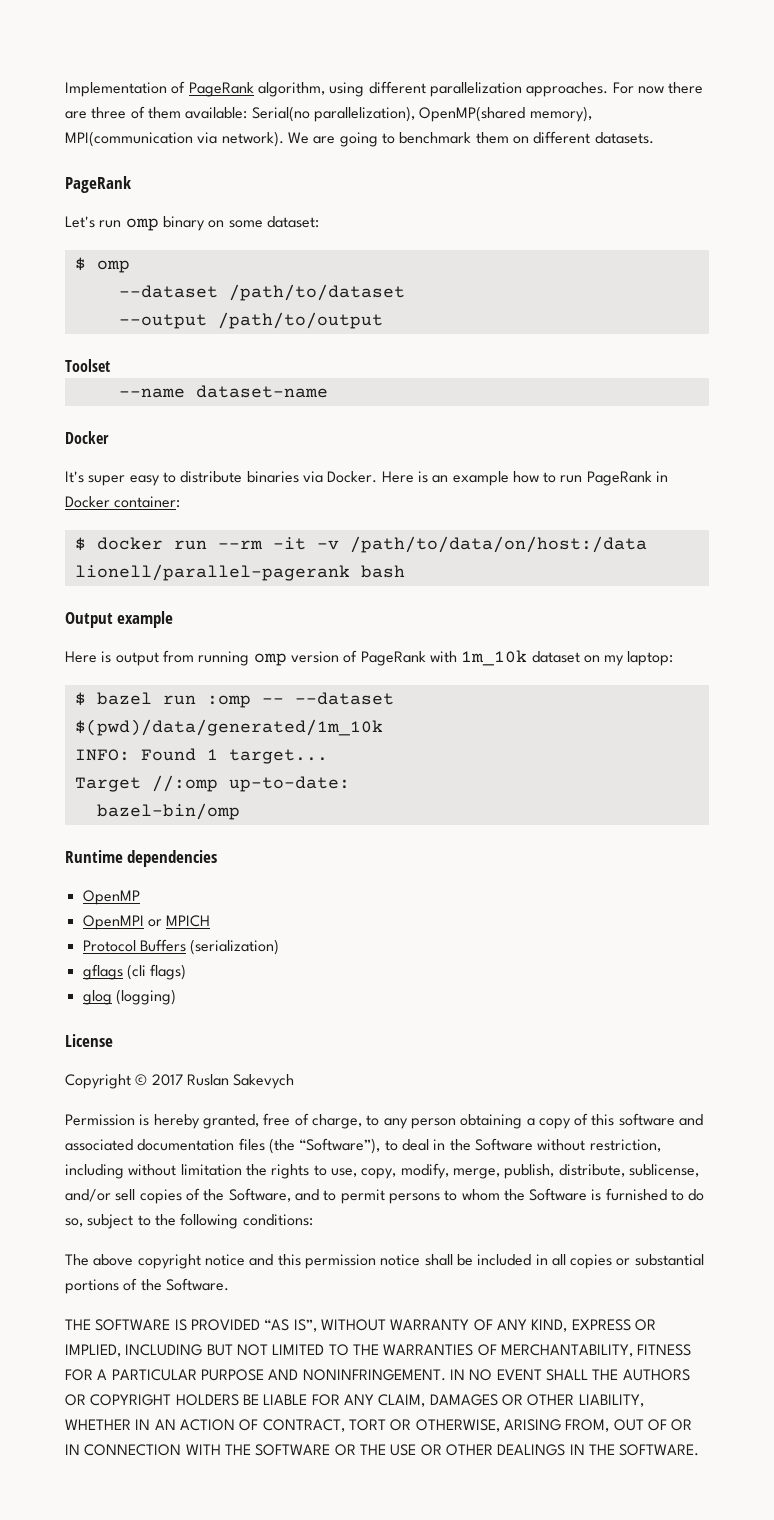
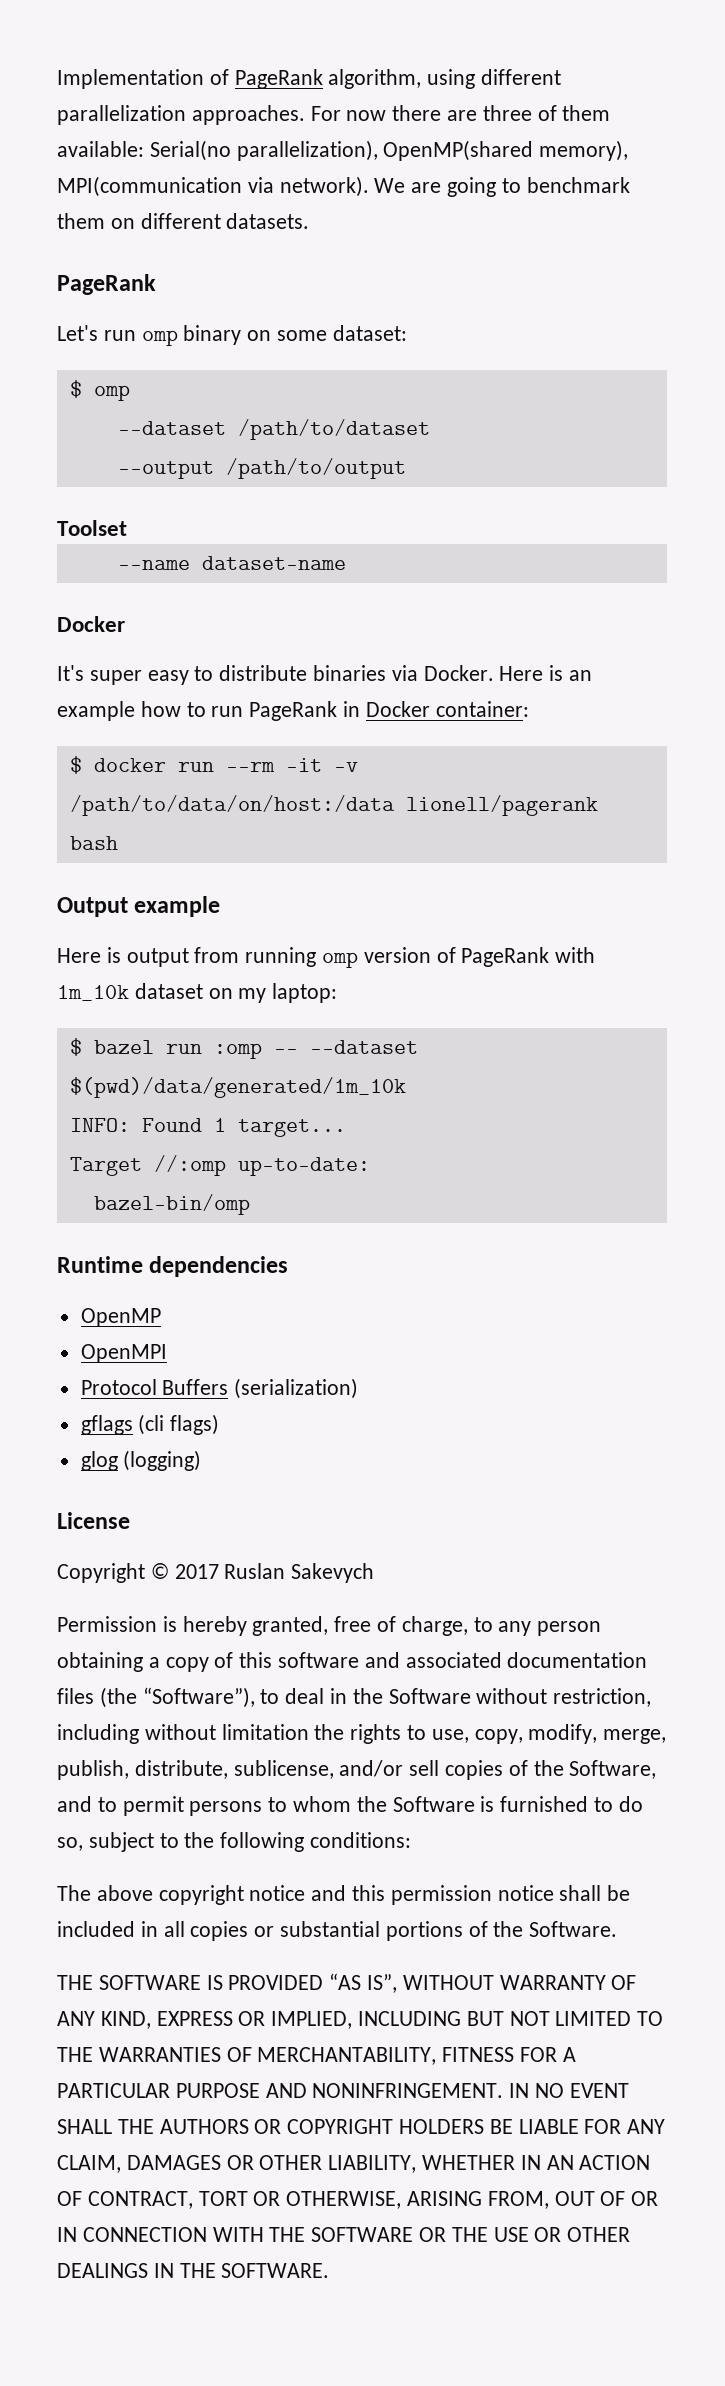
- $ docker run --rm -it -v /path/to/data/on/host:/data lionell/parallel-pagerank bash
+ $ docker run --rm -it -v /path/to/data/on/host:/data lionell/pagerank bash
- OpenMPI or MPICH
+ OpenMPI

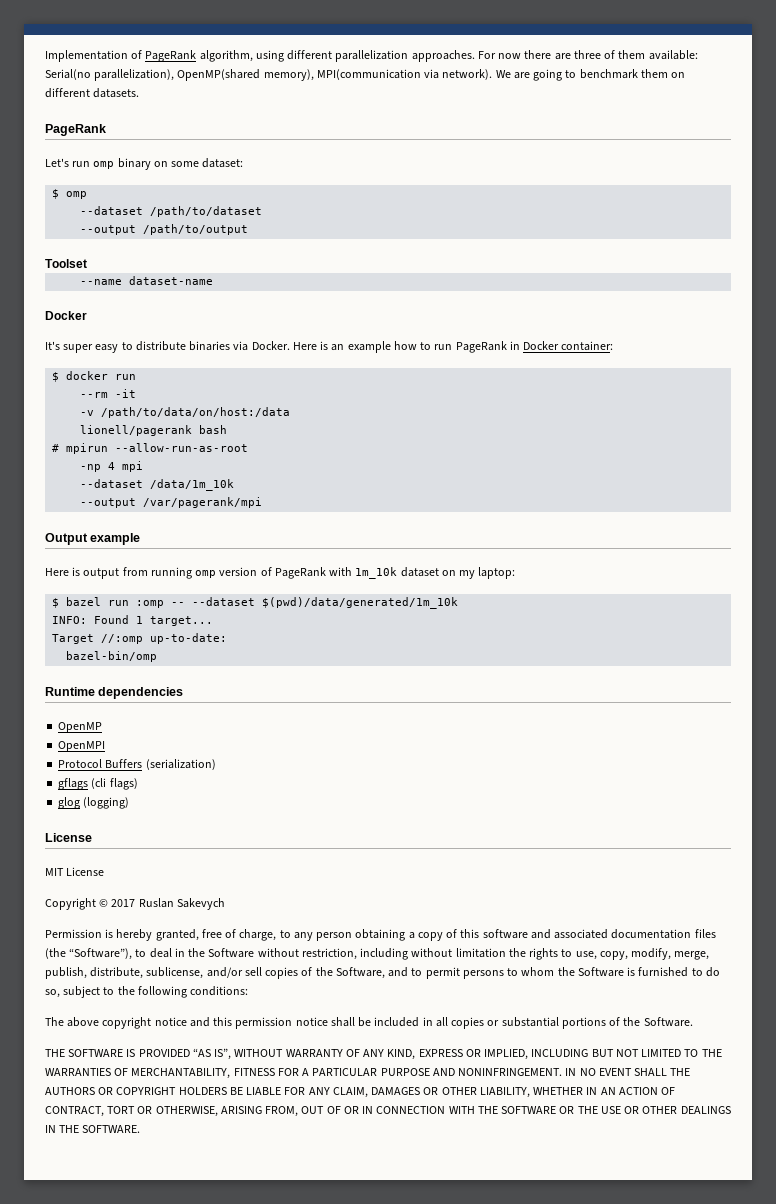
- $ docker run --rm -it -v /path/to/data/on/host:/data lionell/pagerank bash
+ $ docker run
+ --rm -it
+ -v /path/to/data/on/host:/data
+ lionell/pagerank bash
+ # mpirun --allow-run-as-root
+ -np 4 mpi
+ --dataset /data/1m_10k
+ --output /var/pagerank/mpi
+ MIT License

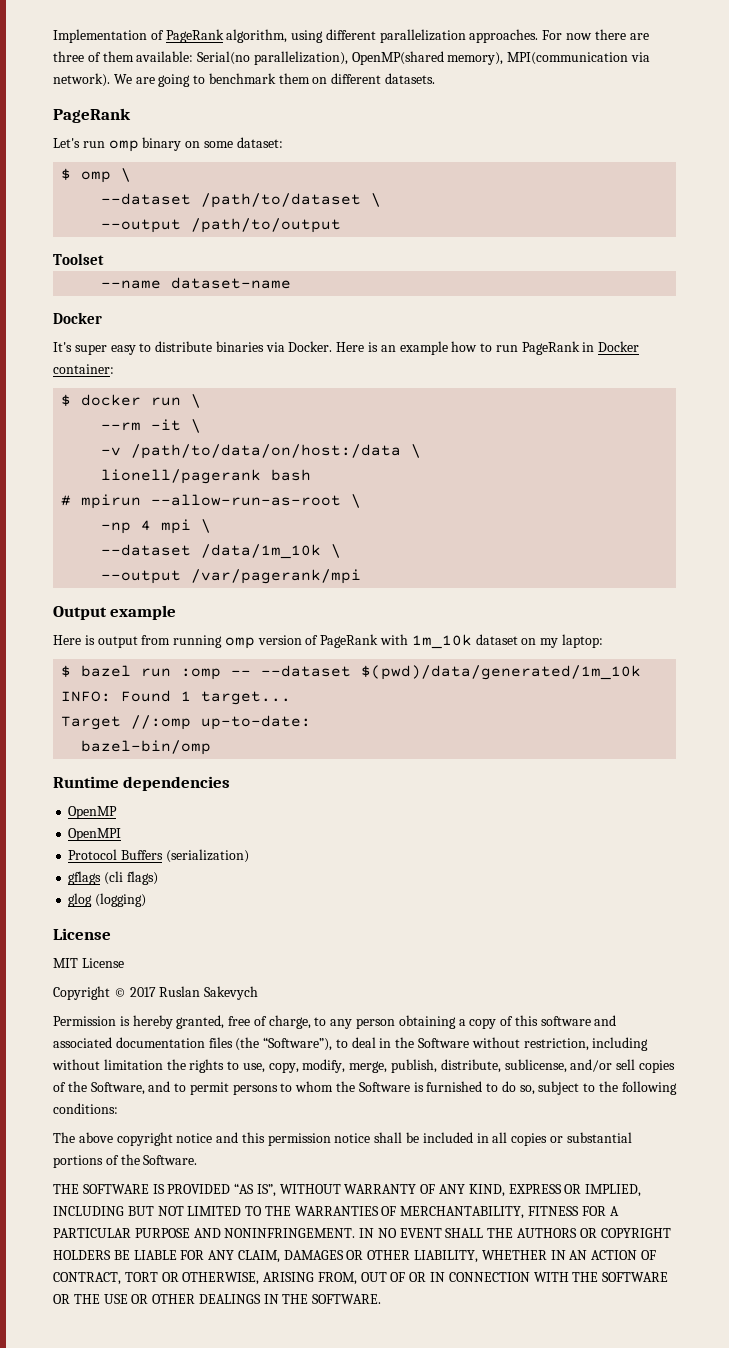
- $ omp
+ $ omp \
- --dataset /path/to/dataset
+ --dataset /path/to/dataset \
- $ docker run
+ $ docker run \
- --rm -it
+ --rm -it \
- -v /path/to/data/on/host:/data
+ -v /path/to/data/on/host:/data \
- # mpirun --allow-run-as-root
+ # mpirun --allow-run-as-root \
- -np 4 mpi
+ -np 4 mpi \
- --dataset /data/1m_10k
+ --dataset /data/1m_10k \

